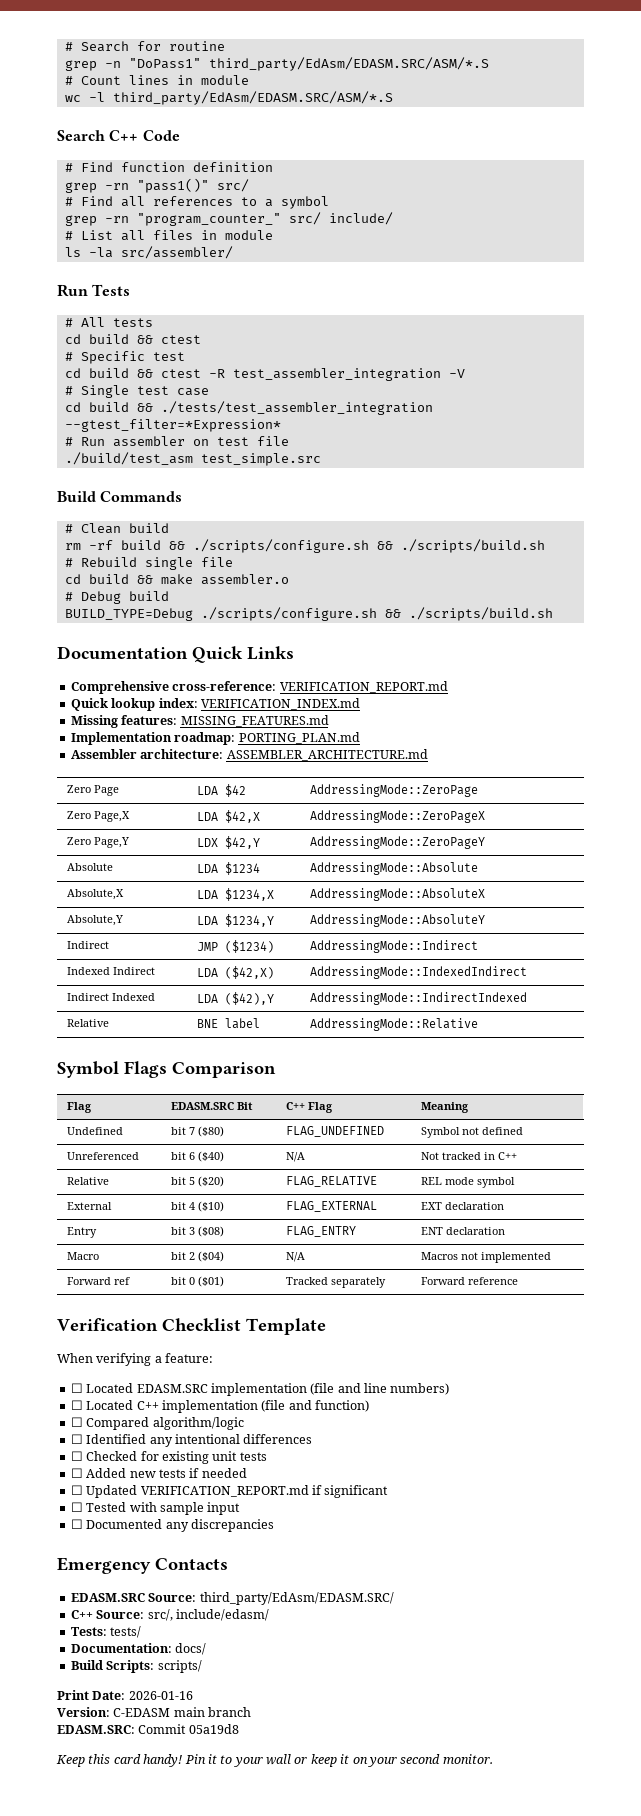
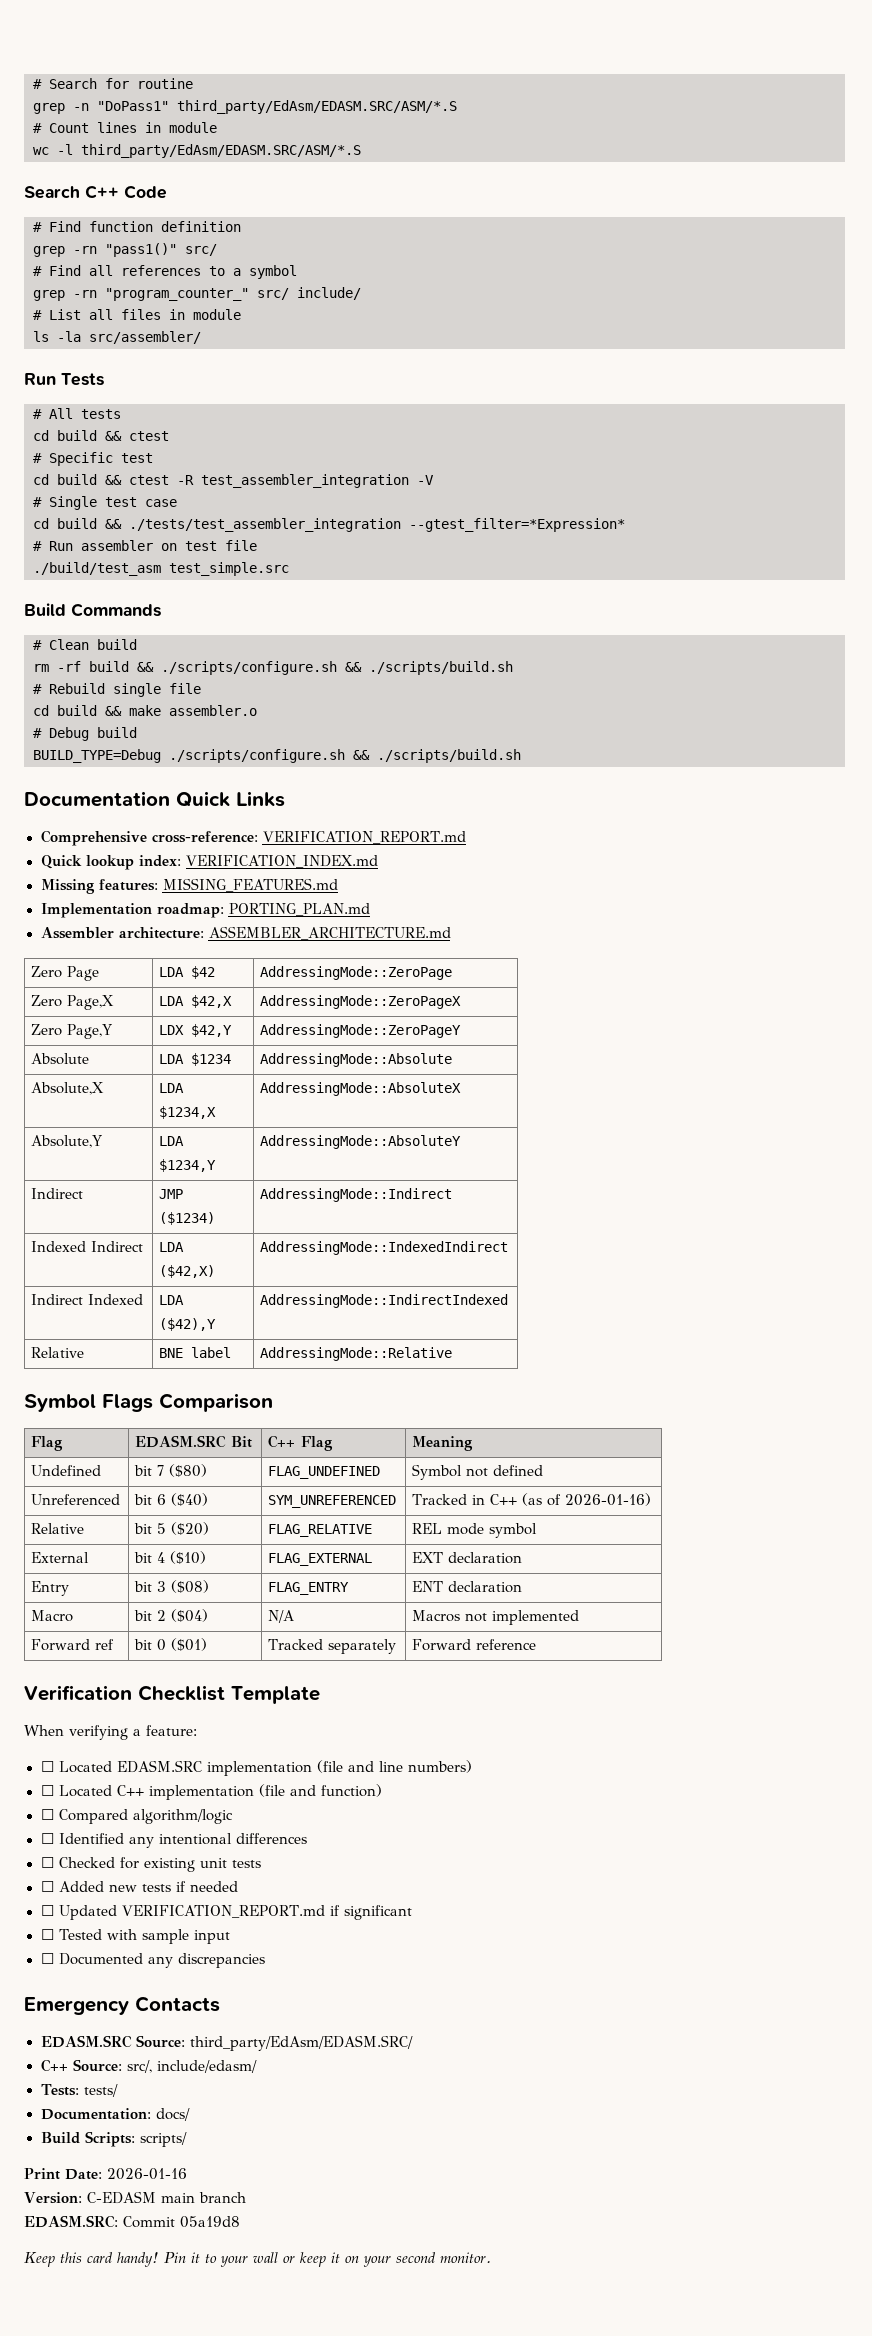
- Unreferenced | bit 6 ($40) | N/A | Not tracked in C++
+ Unreferenced | bit 6 ($40) | SYM_UNREFERENCED | Tracked in C++ (as of 2026-01-16)

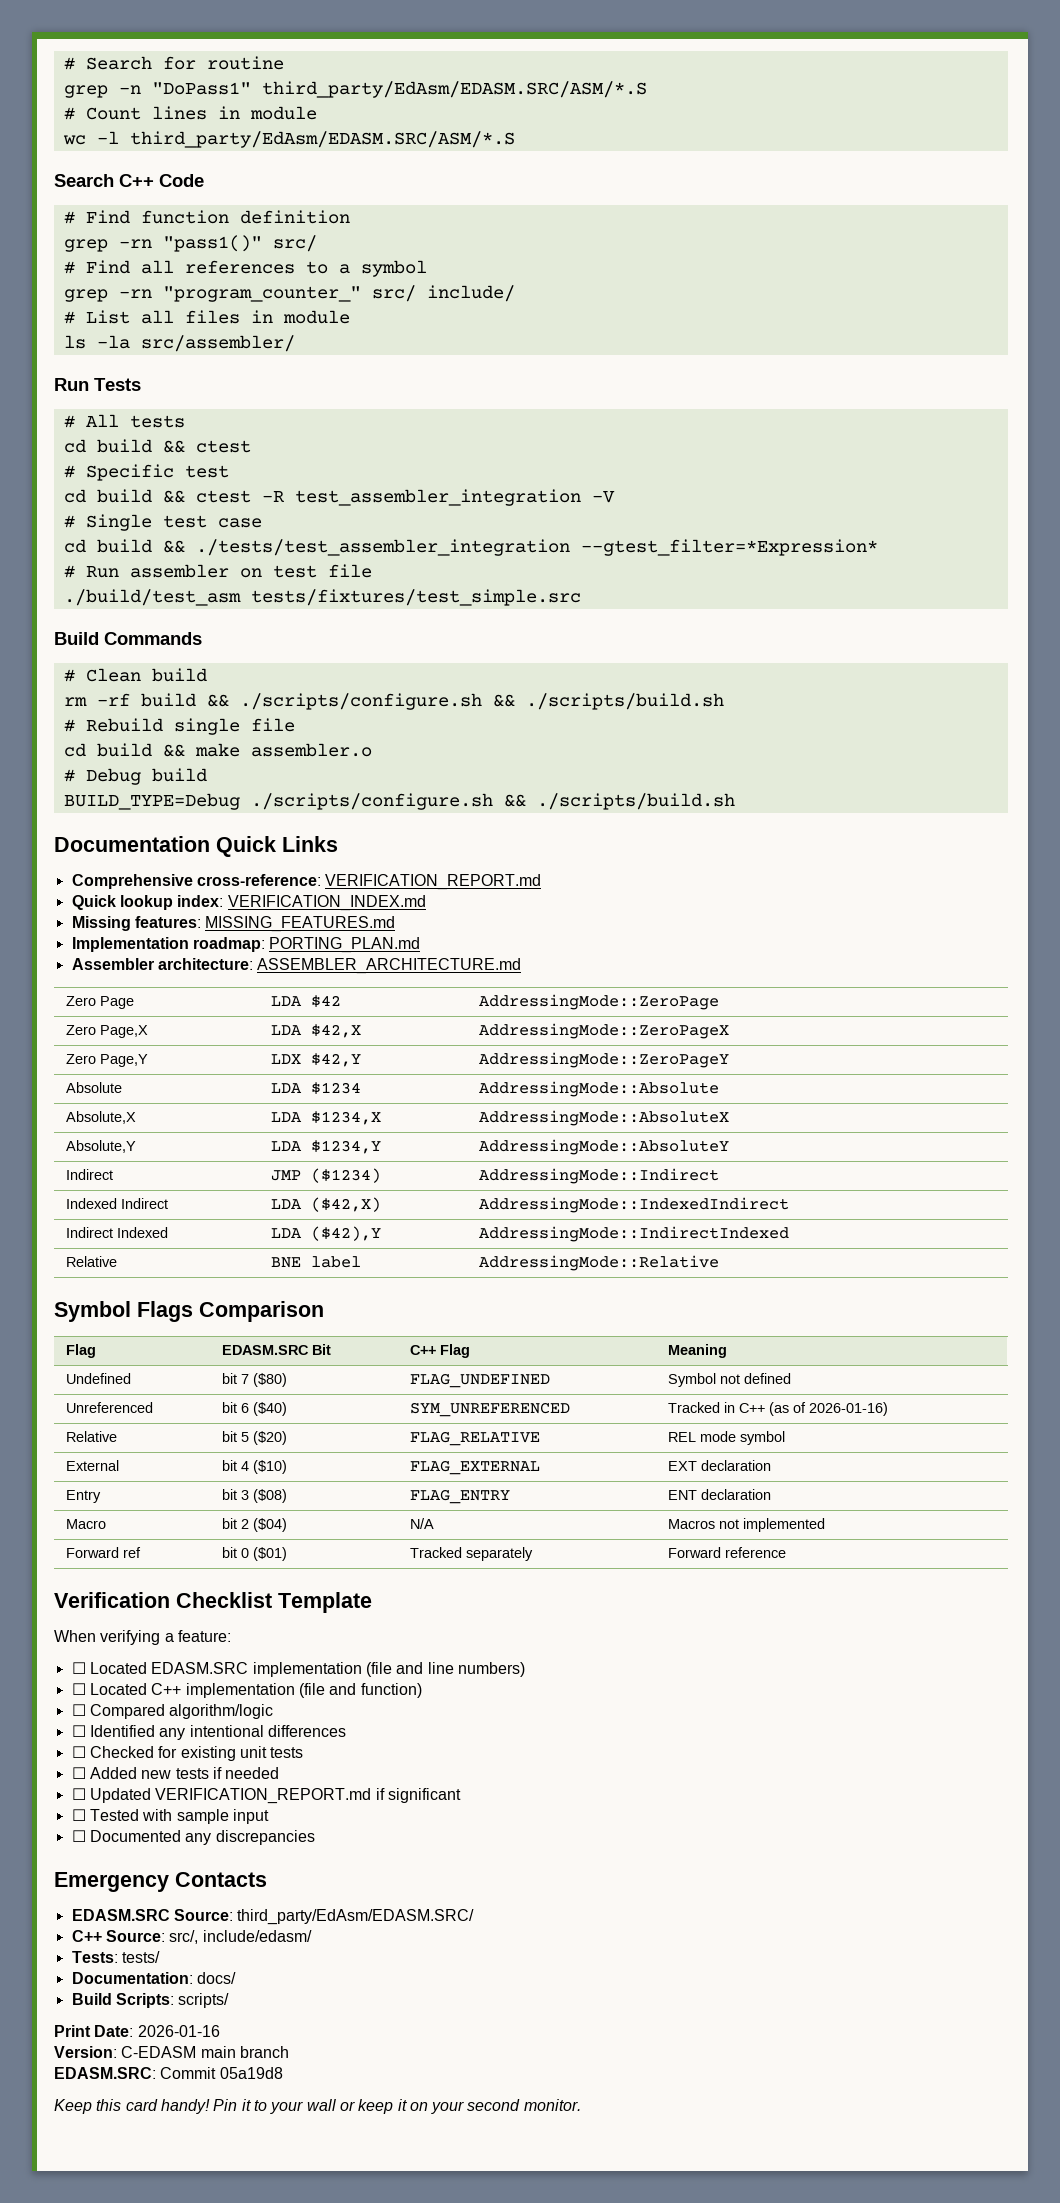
- ./build/test_asm test_simple.src
+ ./build/test_asm tests/fixtures/test_simple.src

